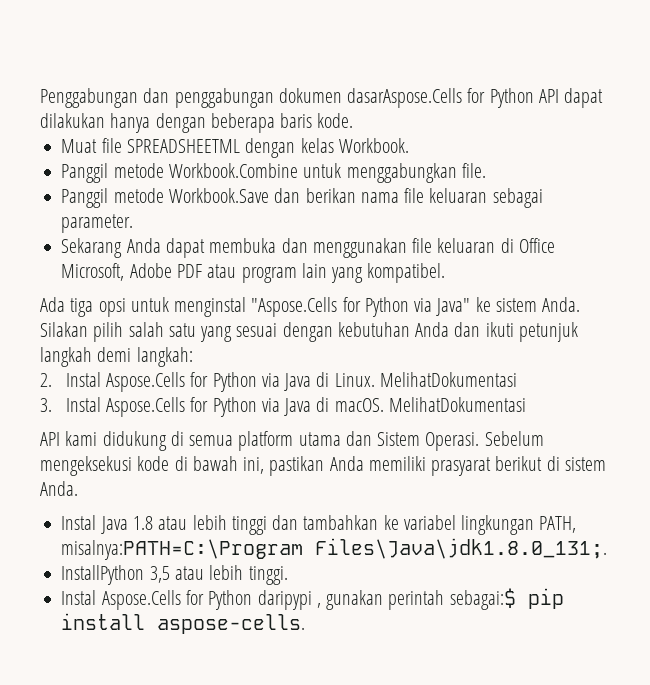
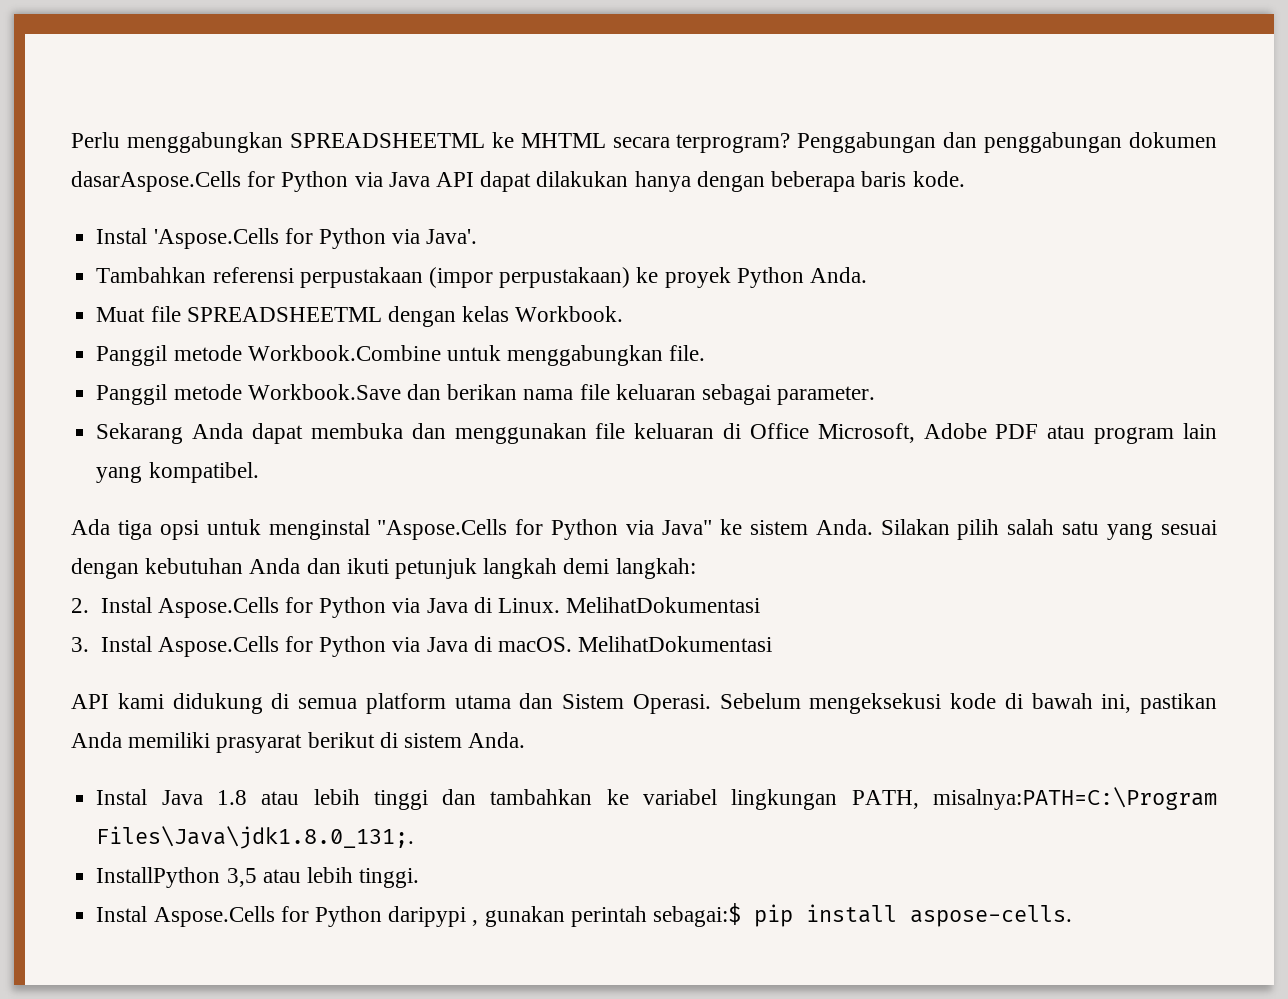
+ Perlu menggabungkan SPREADSHEETML ke MHTML secara terprogram?
- Penggabungan dan penggabungan dokumen dasarAspose.Cells for Python API dapat dilakukan hanya dengan beberapa baris kode.
+ Penggabungan dan penggabungan dokumen dasarAspose.Cells for Python via Java API dapat dilakukan hanya dengan beberapa baris kode.
+ Instal 'Aspose.Cells for Python via Java'.
+ Tambahkan referensi perpustakaan (impor perpustakaan) ke proyek Python Anda.

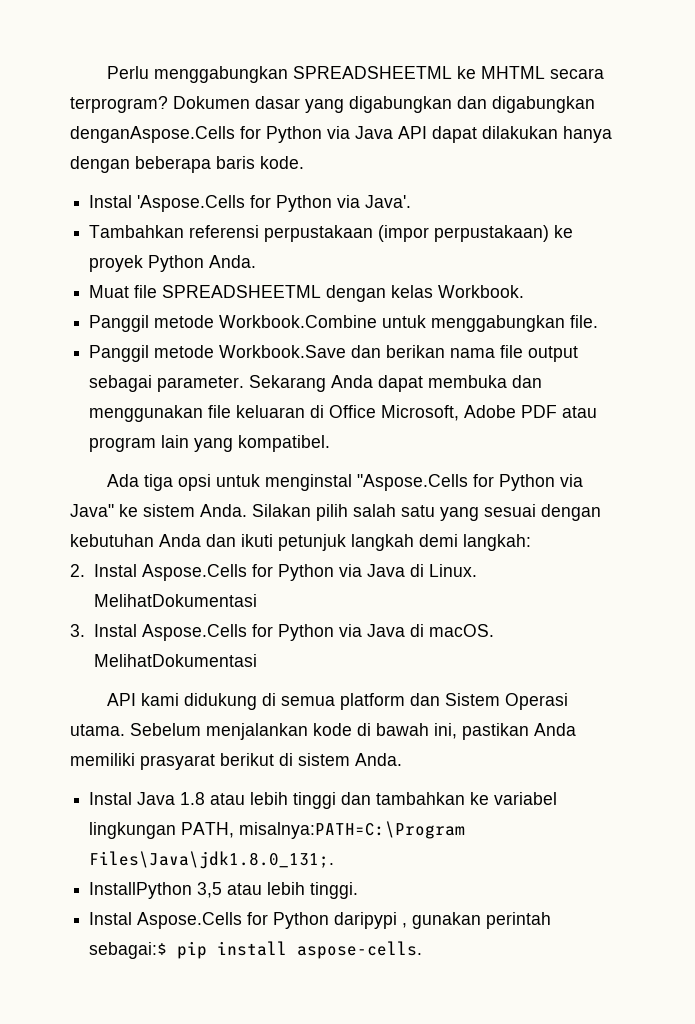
- Penggabungan dan penggabungan dokumen dasarAspose.Cells for Python via Java API dapat dilakukan hanya dengan beberapa baris kode.
+ Dokumen dasar yang digabungkan dan digabungkan denganAspose.Cells for Python via Java API dapat dilakukan hanya dengan beberapa baris kode.
- Panggil metode Workbook.Save dan berikan nama file keluaran sebagai parameter.
- Sekarang Anda dapat membuka dan menggunakan file keluaran di Office Microsoft, Adobe PDF atau program lain yang kompatibel.
+ Panggil metode Workbook.Save dan berikan nama file output sebagai parameter. Sekarang Anda dapat membuka dan menggunakan file keluaran di Office Microsoft, Adobe PDF atau program lain yang kompatibel.
- API kami didukung di semua platform utama dan Sistem Operasi. Sebelum mengeksekusi kode di bawah ini, pastikan Anda memiliki prasyarat berikut di sistem Anda.
+ API kami didukung di semua platform dan Sistem Operasi utama. Sebelum menjalankan kode di bawah ini, pastikan Anda memiliki prasyarat berikut di sistem Anda.

